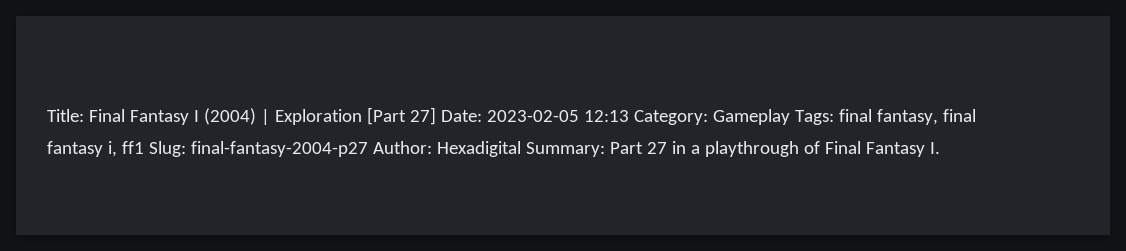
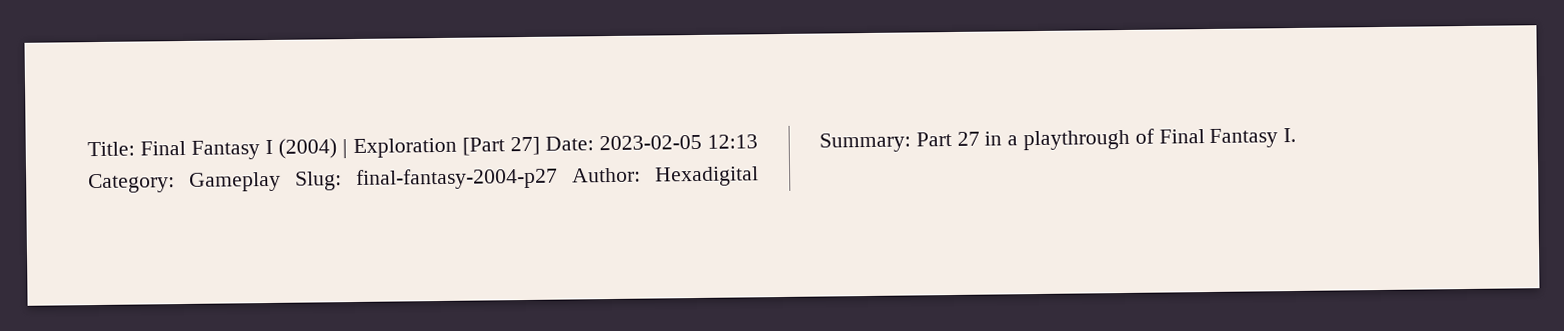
- Title: Final Fantasy I (2004) | Exploration [Part 27] Date: 2023-02-05 12:13 Category: Gameplay Tags: final fantasy, final fantasy i, ff1 Slug: final-fantasy-2004-p27 Author: Hexadigital Summary: Part 27 in a playthrough of Final Fantasy I.
+ Title: Final Fantasy I (2004) | Exploration [Part 27] Date: 2023-02-05 12:13 Category: Gameplay Slug: final-fantasy-2004-p27 Author: Hexadigital Summary: Part 27 in a playthrough of Final Fantasy I.

